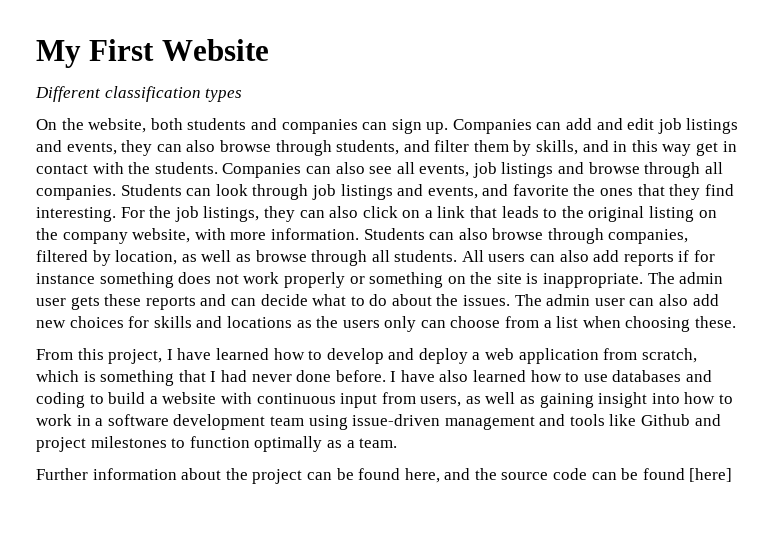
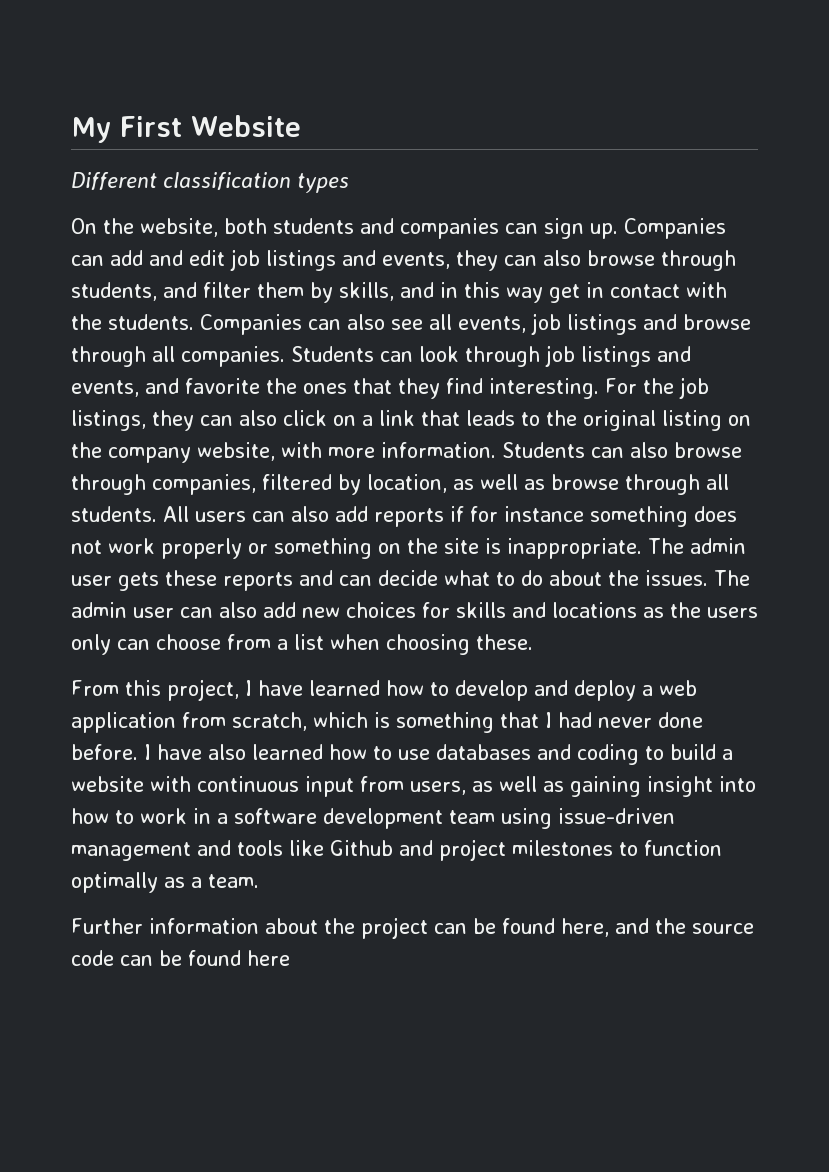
- Further information about the project can be found here, and the source code can be found [here]
+ Further information about the project can be found here, and the source code can be found here

